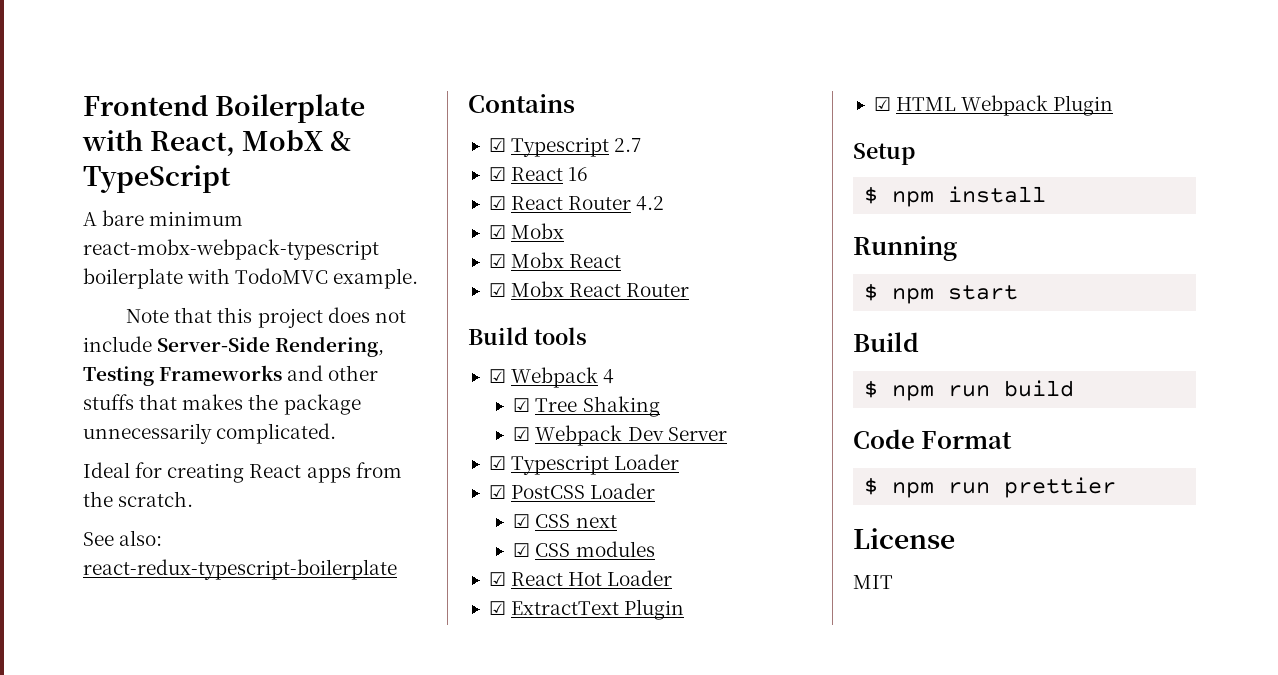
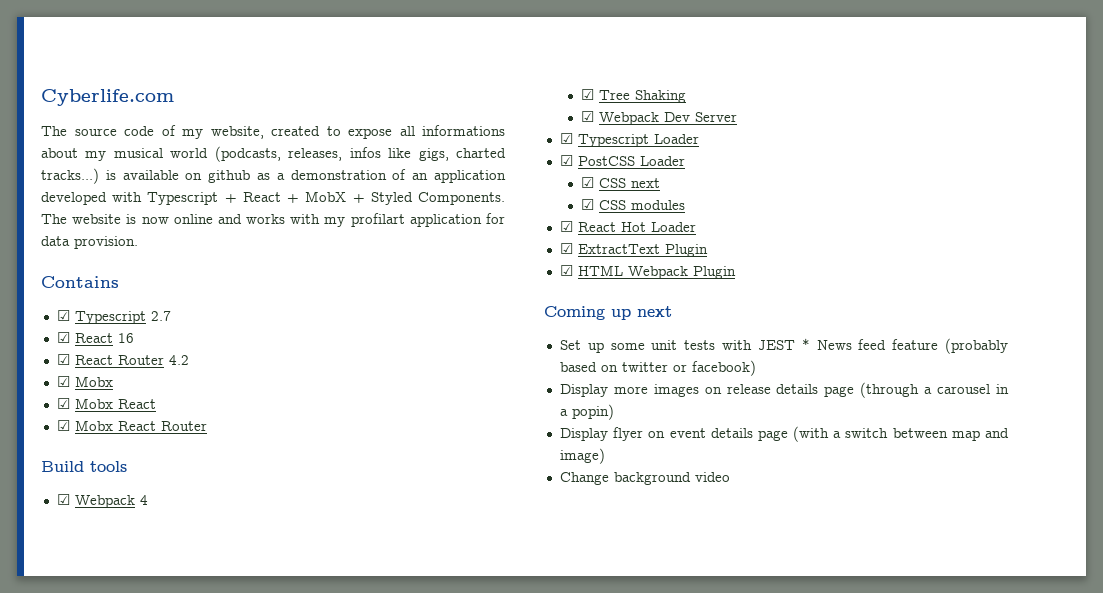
- Frontend Boilerplate with React, MobX & TypeScript
- A bare minimum react-mobx-webpack-typescript boilerplate with TodoMVC example.
- Note that this project does not include Server-Side Rendering, Testing Frameworks and other stuffs that makes the package unnecessarily complicated.
- Ideal for creating React apps from the scratch.
- See also: react-redux-typescript-boilerplate
+ Cyberlife.com
+ The source code of my website, created to expose all informations about my musical world (podcasts, releases, infos like gigs, charted tracks...) is available on github as a demonstration of an application developed with Typescript + React + MobX + Styled Components. The website is now online and works with my profilart application for data provision.
- Setup
- $ npm install
- Running
- $ npm start
- Build
- $ npm run build
- Code Format
- $ npm run prettier
- License
- MIT
+ Coming up next
+ Set up some unit tests with JEST * News feed feature (probably based on twitter or facebook)
+ Display more images on release details page (through a carousel in a popin)
+ Display flyer on event details page (with a switch between map and image)
+ Change background video

